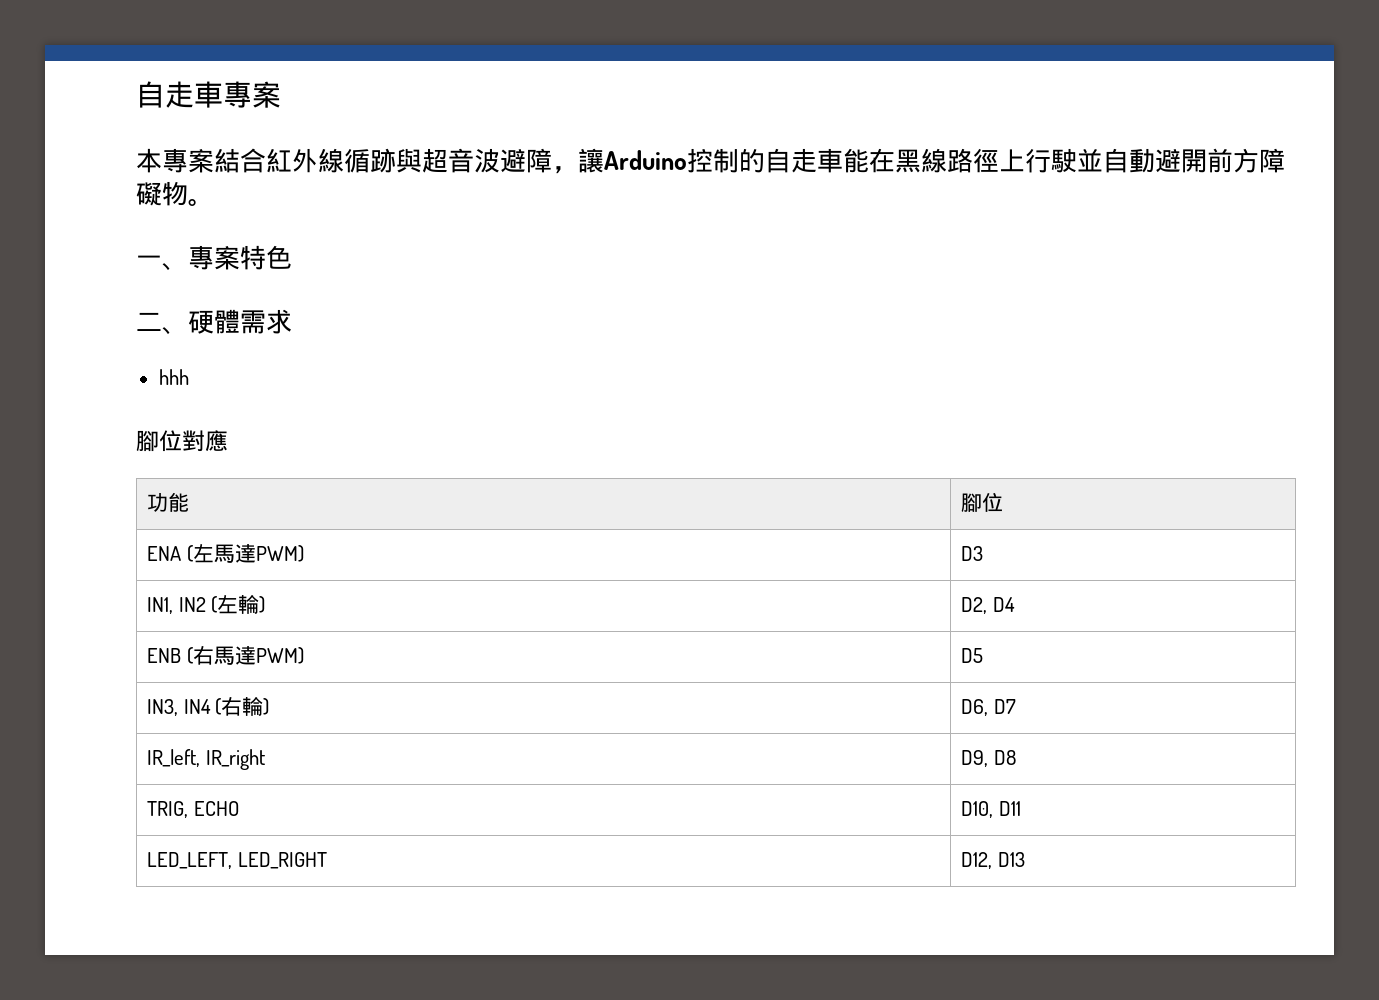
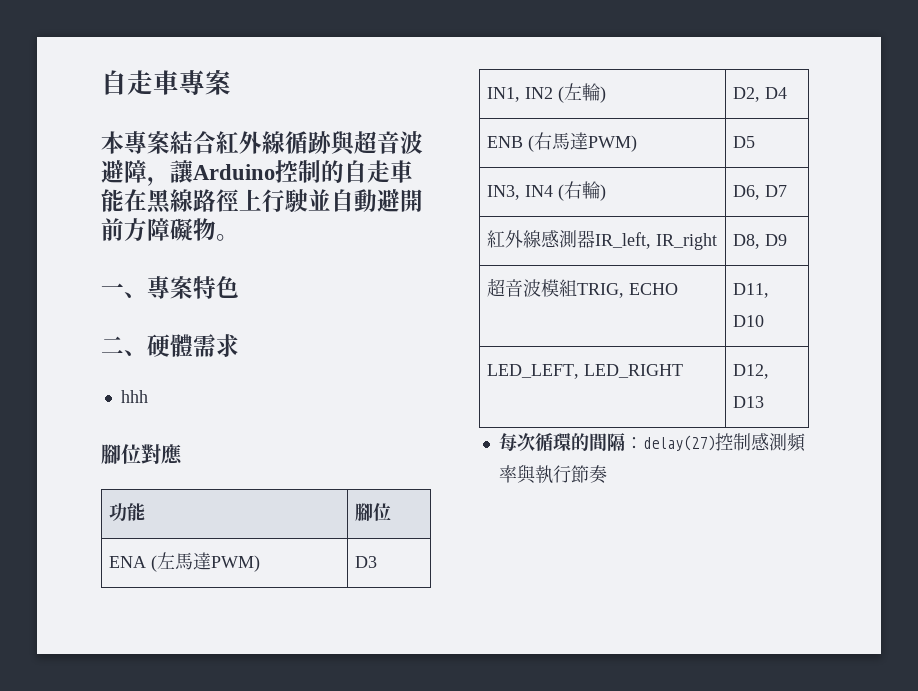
- IR_left, IR_right | D9, D8
- TRIG, ECHO | D10, D11
+ 紅外線感測器IR_left, IR_right | D8, D9
+ 超音波模組TRIG, ECHO | D11, D10
+ 每次循環的間隔：delay(27)控制感測頻率與執行節奏

